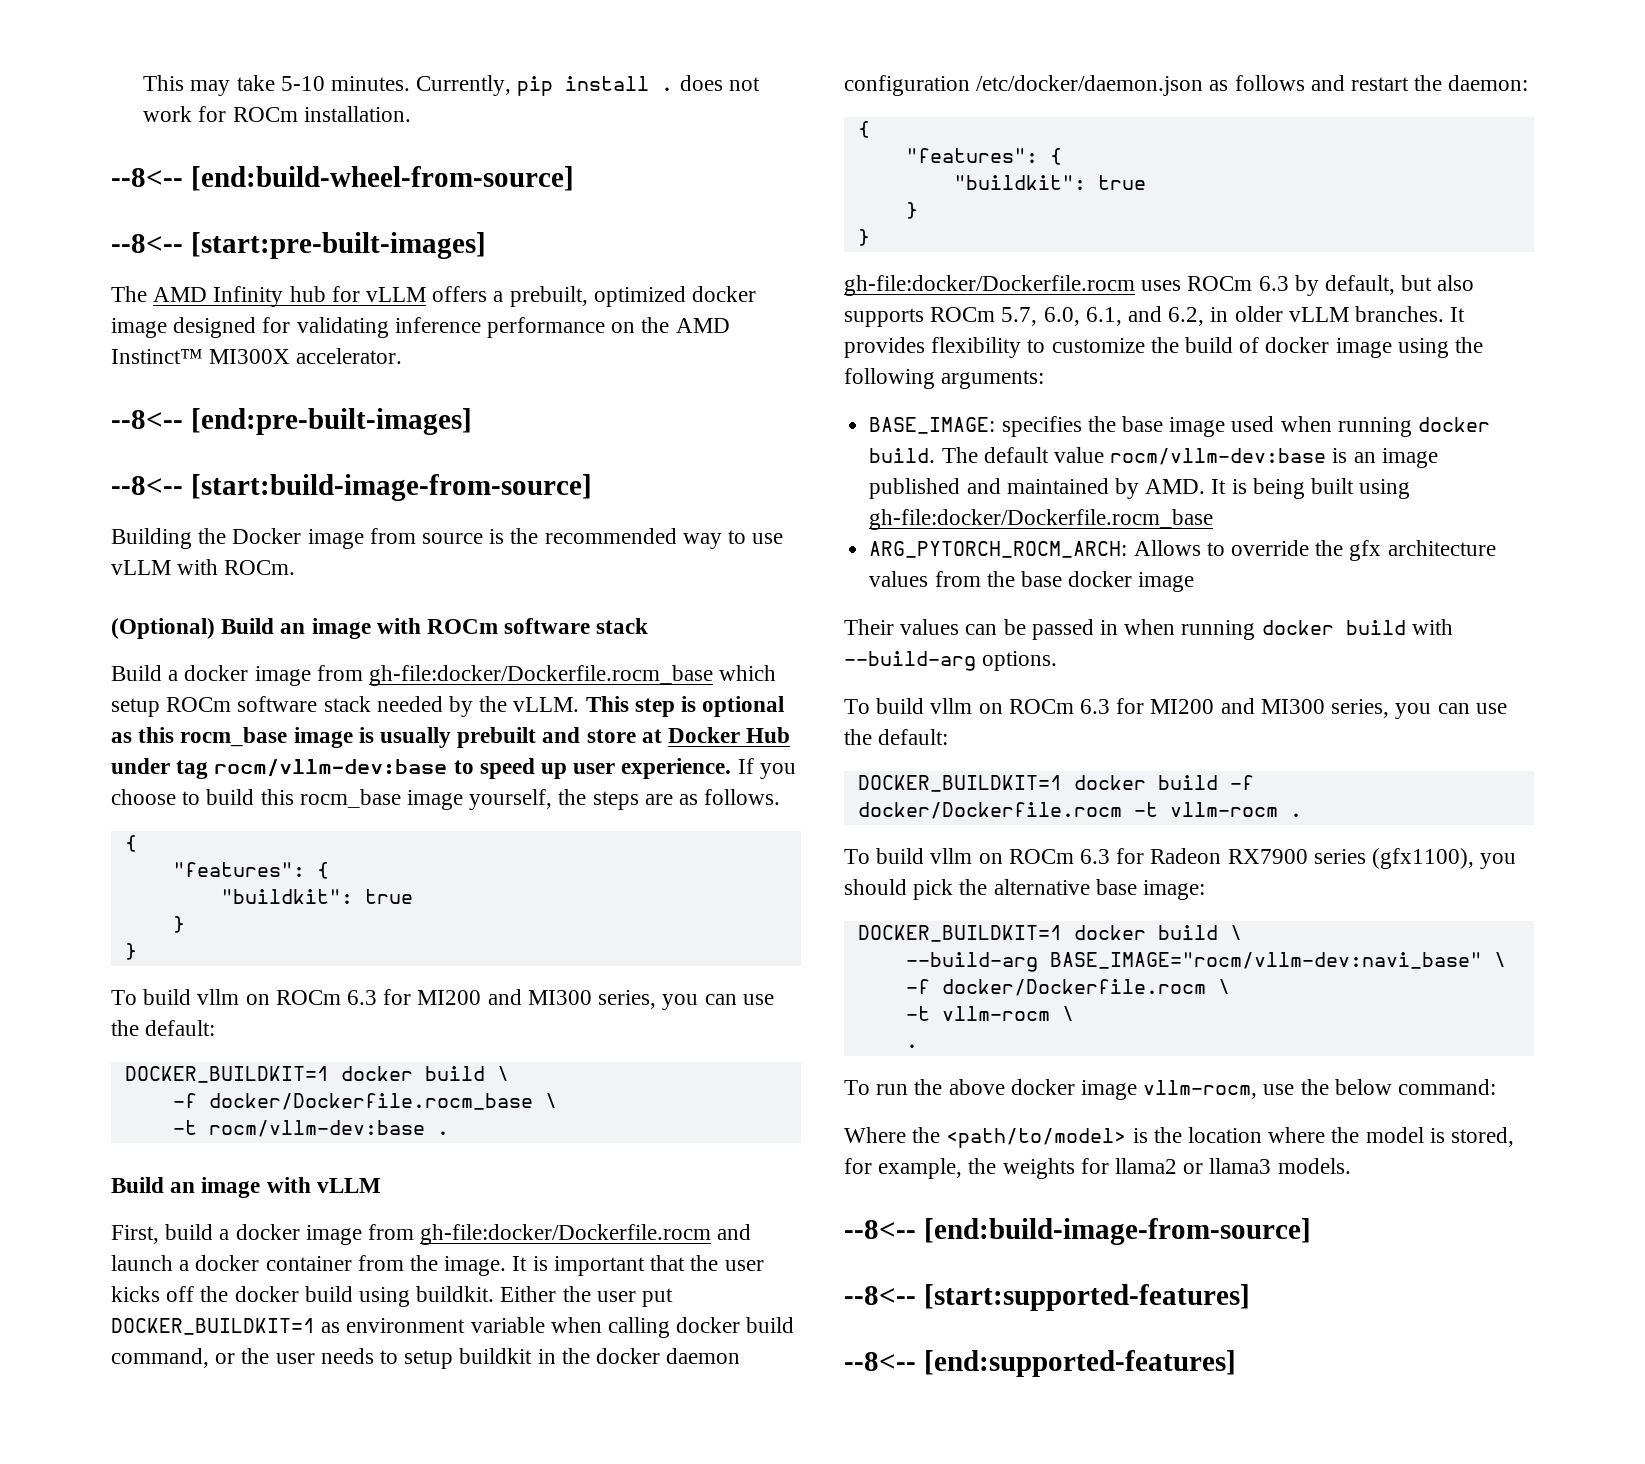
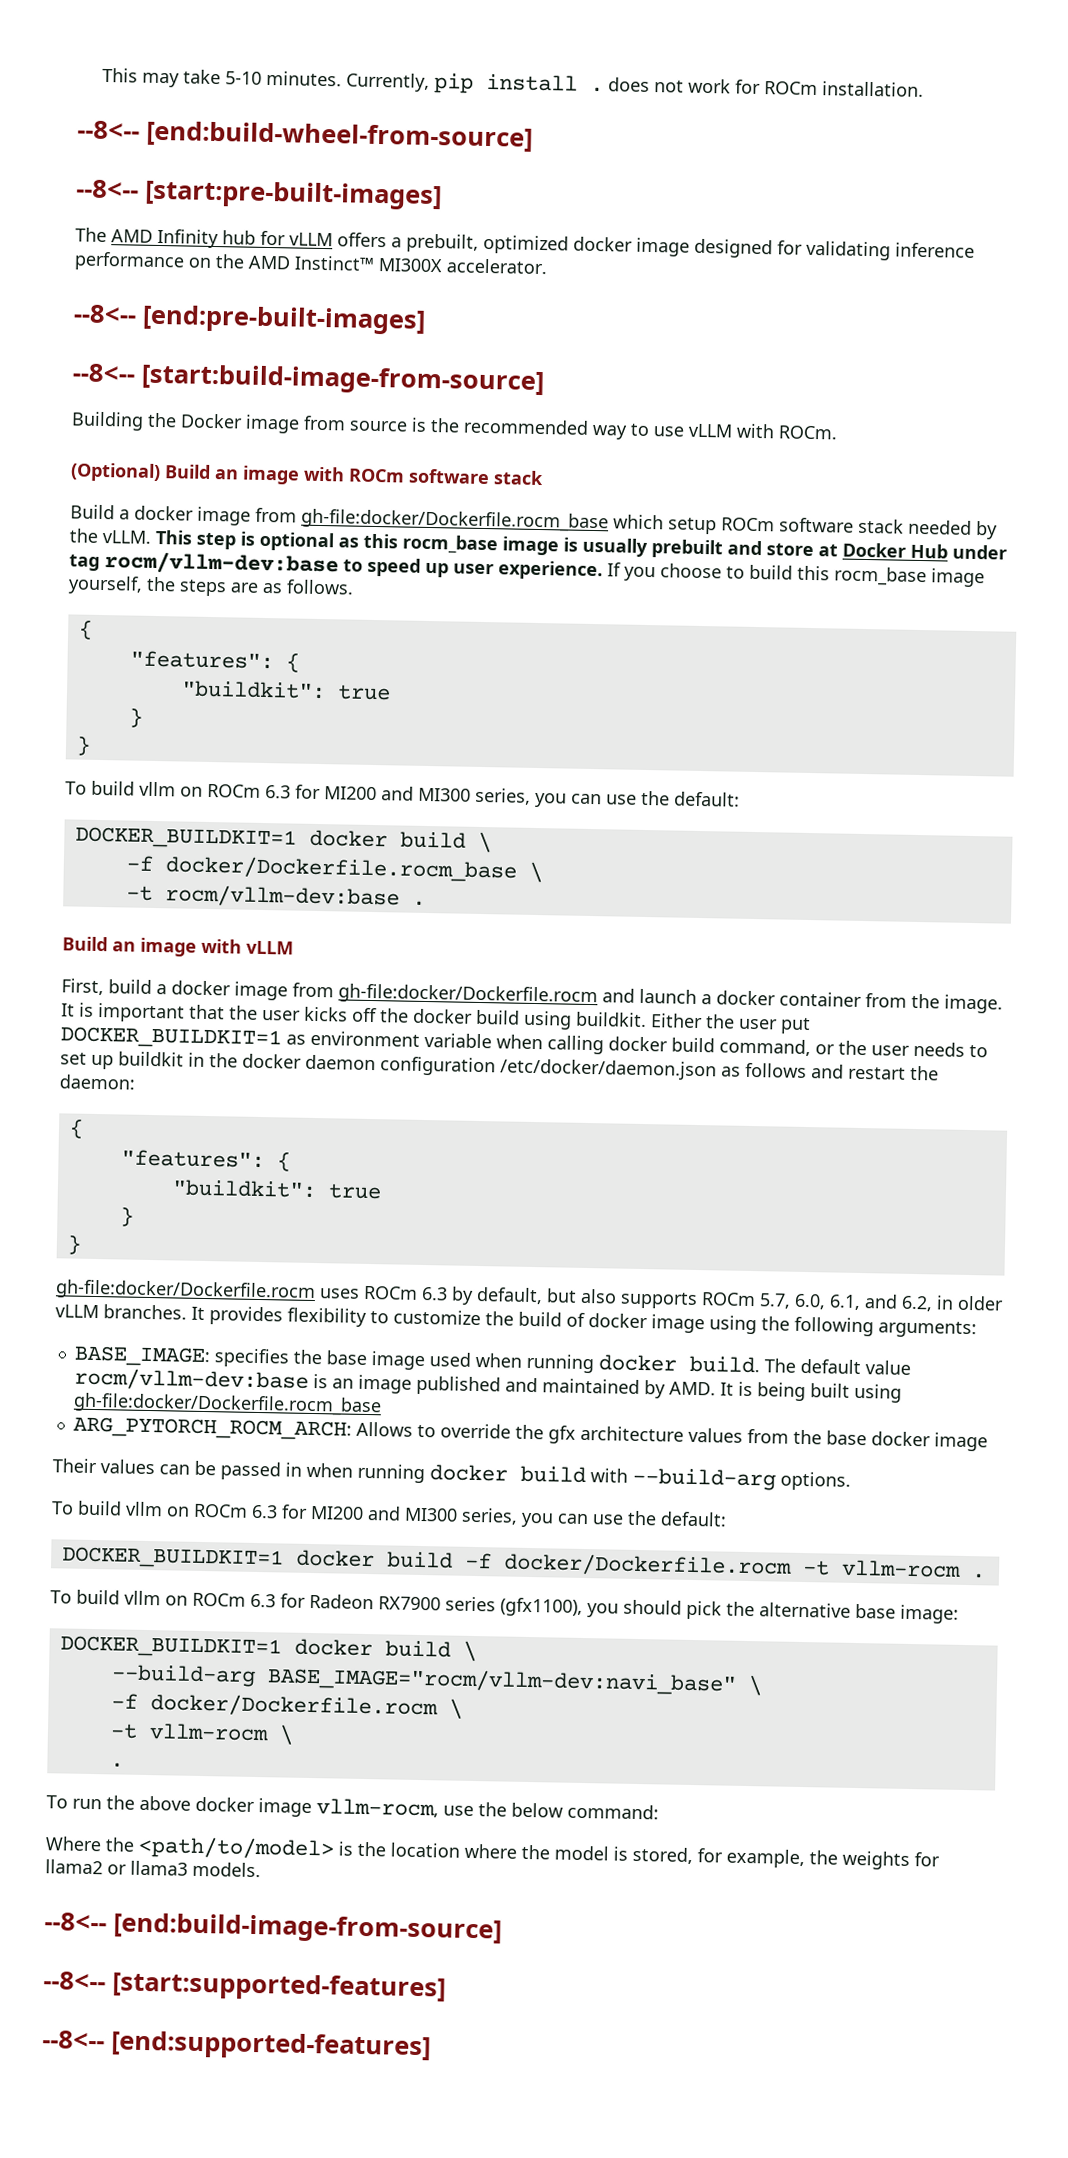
- Either the user put DOCKER_BUILDKIT=1 as environment variable when calling docker build command, or the user needs to setup buildkit in the docker daemon configuration /etc/docker/daemon.json as follows and restart the daemon:
+ Either the user put DOCKER_BUILDKIT=1 as environment variable when calling docker build command, or the user needs to set up buildkit in the docker daemon configuration /etc/docker/daemon.json as follows and restart the daemon:

